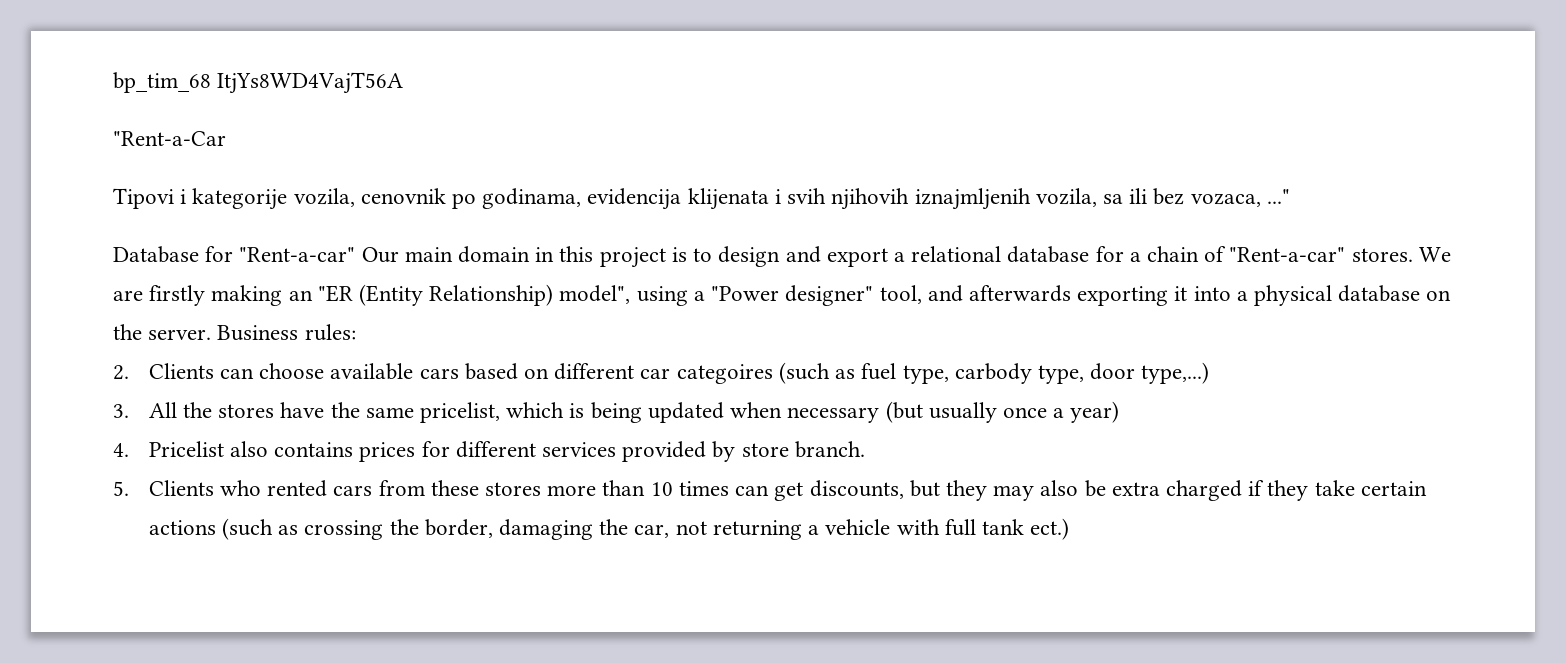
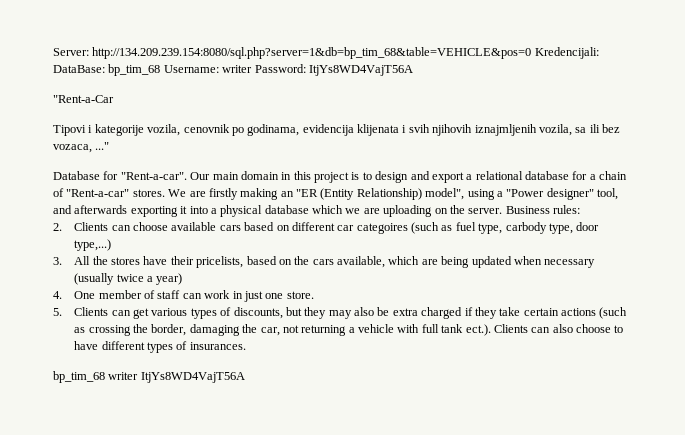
- bp_tim_68 ItjYs8WD4VajT56A
+ Server: http://134.209.239.154:8080/sql.php?server=1&db=bp_tim_68&table=VEHICLE&pos=0 Kredencijali: DataBase: bp_tim_68 Username: writer Password: ItjYs8WD4VajT56A
- Database for "Rent-a-car" Our main domain in this project is to design and export a relational database for a chain of "Rent-a-car" stores.
+ Database for "Rent-a-car". Our main domain in this project is to design and export a relational database for a chain of "Rent-a-car" stores.
- We are firstly making an "ER (Entity Relationship) model", using a "Power designer" tool, and afterwards exporting it into a physical database on the server.
+ We are firstly making an "ER (Entity Relationship) model", using a "Power designer" tool, and afterwards exporting it into a physical database which we are uploading on the server.
- 3. All the stores have the same pricelist, which is being updated when necessary (but usually once a year)
+ 3. All the stores have their pricelists, based on the cars available, which are being updated when necessary (usually twice a year)
- 4. Pricelist also contains prices for different services provided by store branch.
- 5. Clients who rented cars from these stores more than 10 times can get discounts, but they may also be extra charged if they take certain actions (such as crossing the border, damaging the car, not returning a vehicle with full tank ect.)
+ 4. One member of staff can work in just one store.
+ 5. Clients can get various types of discounts, but they may also be extra charged if they take certain actions (such as crossing the border, damaging the car, not returning a vehicle with full tank ect.). Clients can also choose to have different types of insurances.
+ bp_tim_68 writer ItjYs8WD4VajT56A

